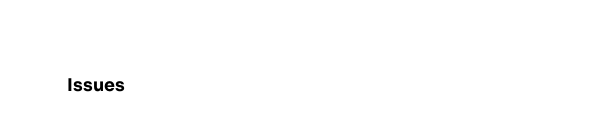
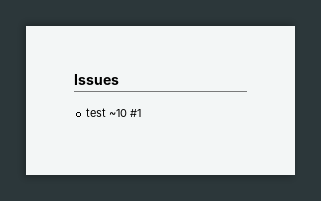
+ test ~10 #1

